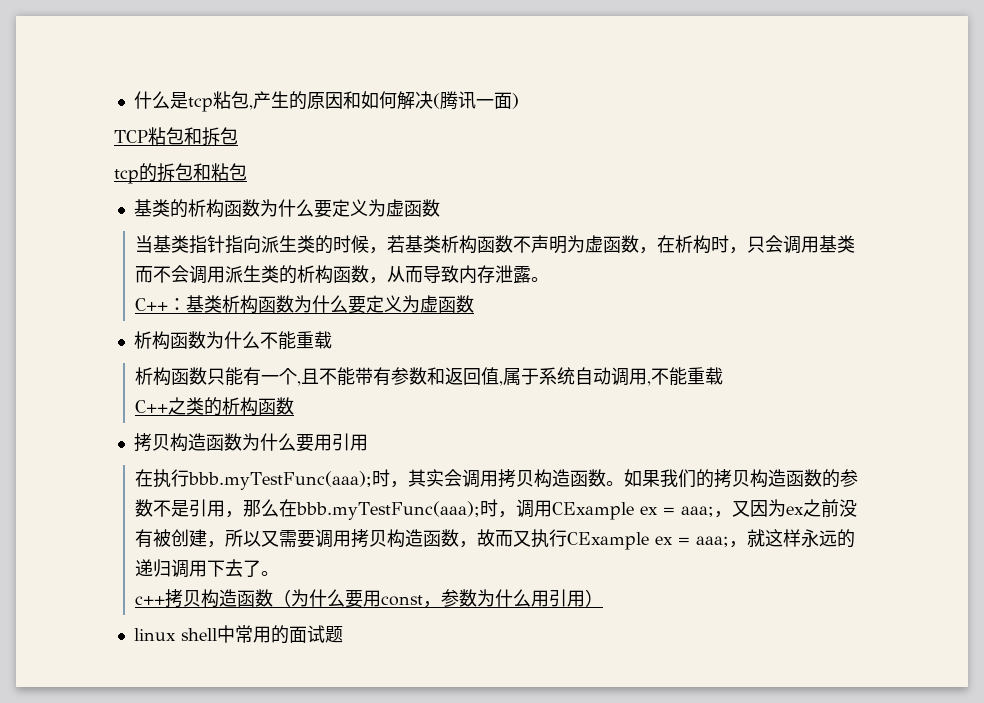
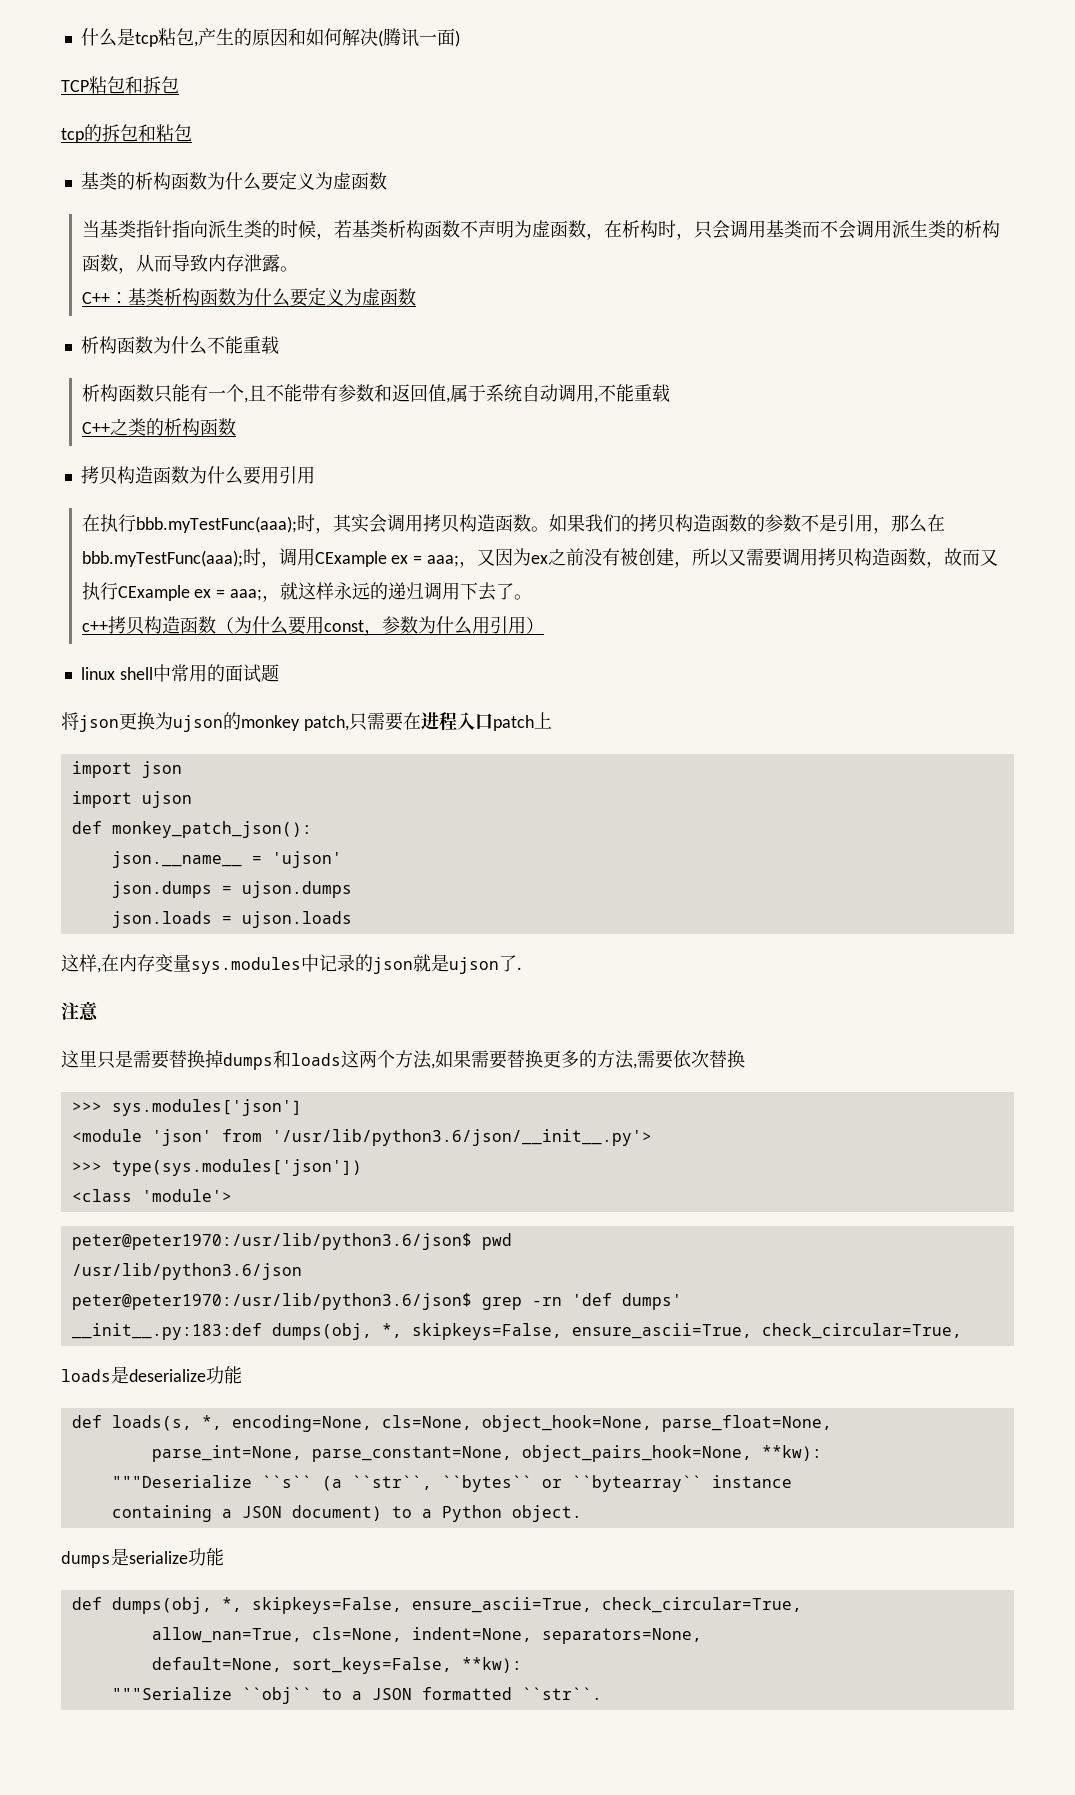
+ 将json更换为ujson的monkey patch,只需要在进程入口patch上
+ import json
+ import ujson
+ def monkey_patch_json():
+ json.__name__ = 'ujson'
+ json.dumps = ujson.dumps
+ json.loads = ujson.loads
+ 这样,在内存变量sys.modules中记录的json就是ujson了.
+ 注意
+ 这里只是需要替换掉dumps和loads这两个方法,如果需要替换更多的方法,需要依次替换
+ >>> sys.modules['json']
+ <module 'json' from '/usr/lib/python3.6/json/__init__.py'>
+ >>> type(sys.modules['json'])
+ <class 'module'>
+ peter@peter1970:/usr/lib/python3.6/json$ pwd
+ /usr/lib/python3.6/json
+ peter@peter1970:/usr/lib/python3.6/json$ grep -rn 'def dumps'
+ __init__.py:183:def dumps(obj, *, skipkeys=False, ensure_ascii=True, check_circular=True,
+ loads是deserialize功能
+ def loads(s, *, encoding=None, cls=None, object_hook=None, parse_float=None,
+ parse_int=None, parse_constant=None, object_pairs_hook=None, **kw):
+ """Deserialize ``s`` (a ``str``, ``bytes`` or ``bytearray`` instance
+ containing a JSON document) to a Python object.
+ dumps是serialize功能
+ def dumps(obj, *, skipkeys=False, ensure_ascii=True, check_circular=True,
+ allow_nan=True, cls=None, indent=None, separators=None,
+ default=None, sort_keys=False, **kw):
+ """Serialize ``obj`` to a JSON formatted ``str``.

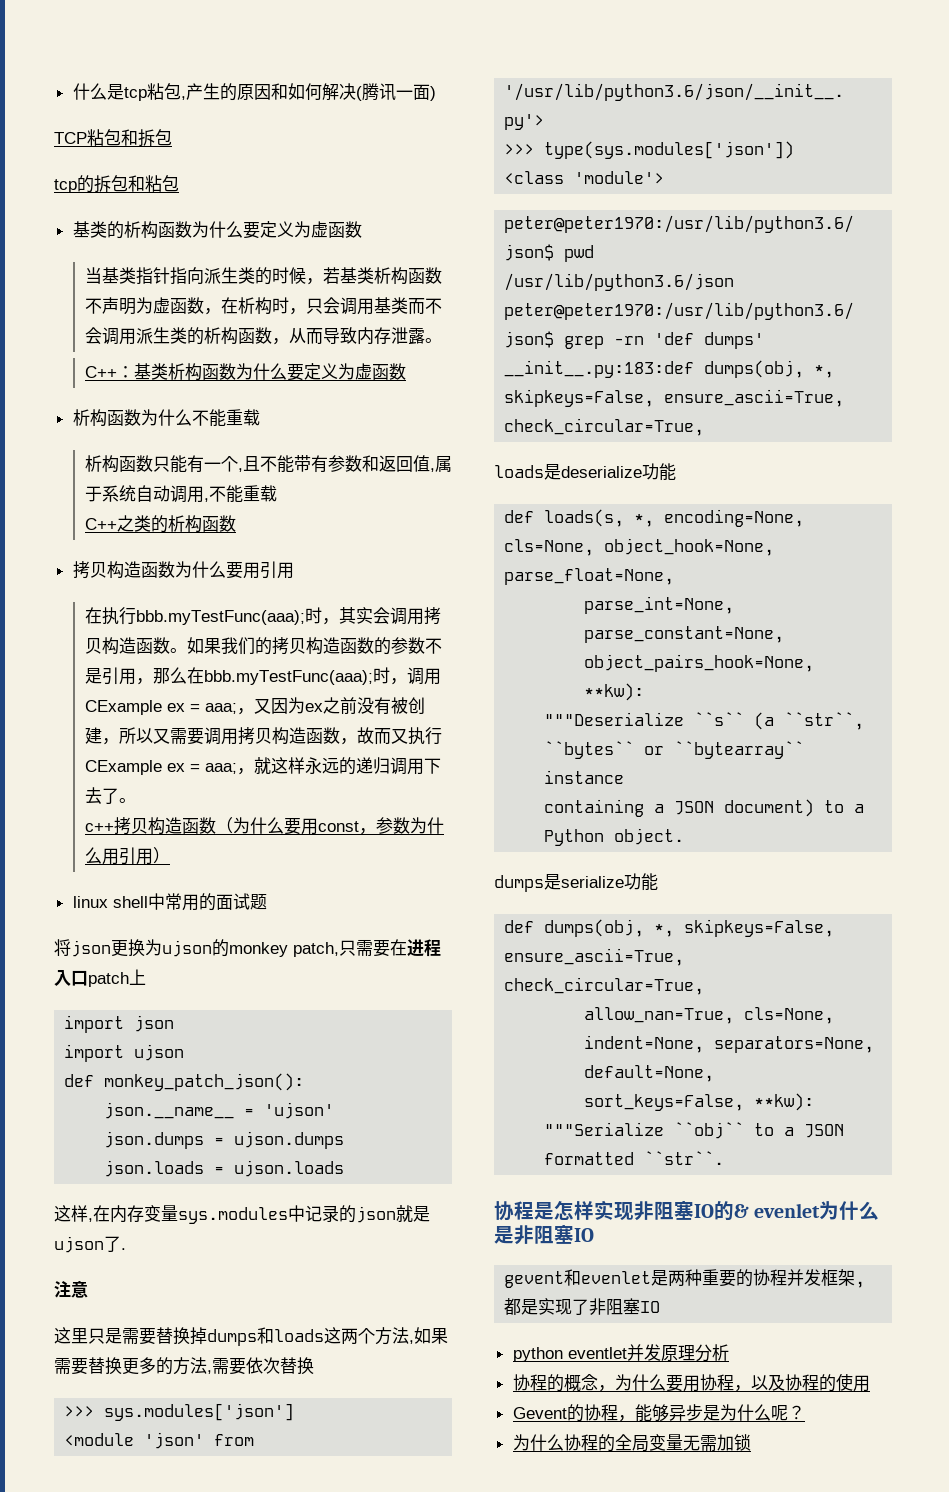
+ 协程是怎样实现非阻塞IO的& evenlet为什么是非阻塞IO
+ gevent和evenlet是两种重要的协程并发框架,都是实现了非阻塞IO
+ python eventlet并发原理分析
+ 协程的概念，为什么要用协程，以及协程的使用
+ Gevent的协程，能够异步是为什么呢？
+ 为什么协程的全局变量无需加锁

